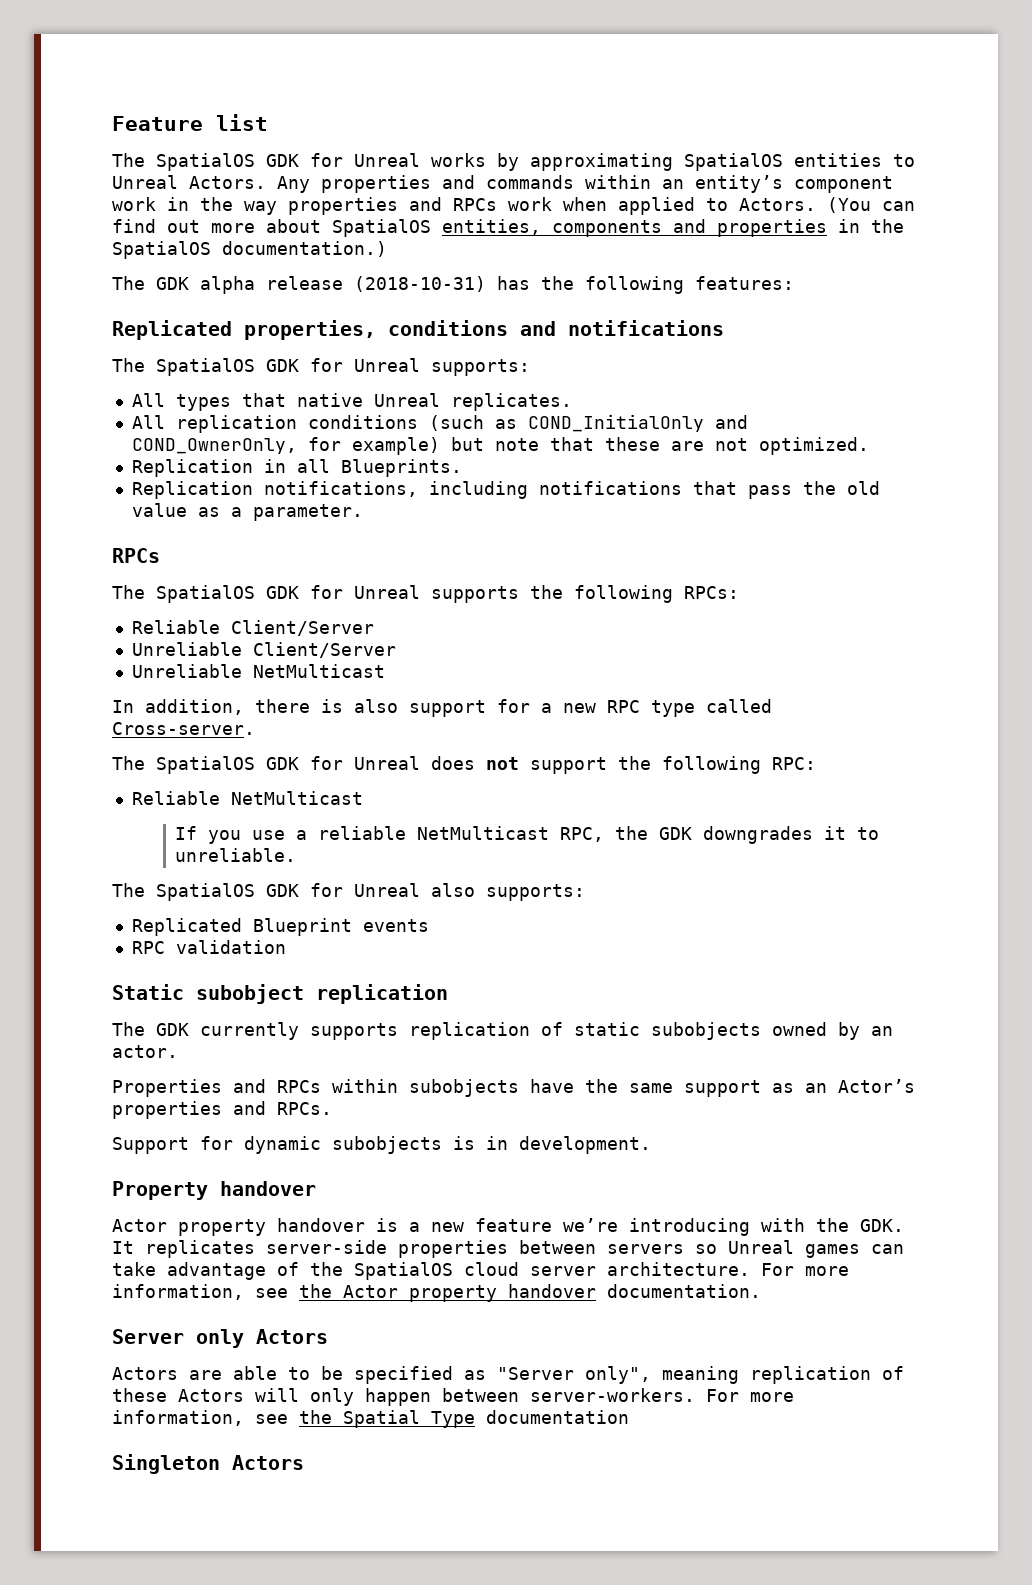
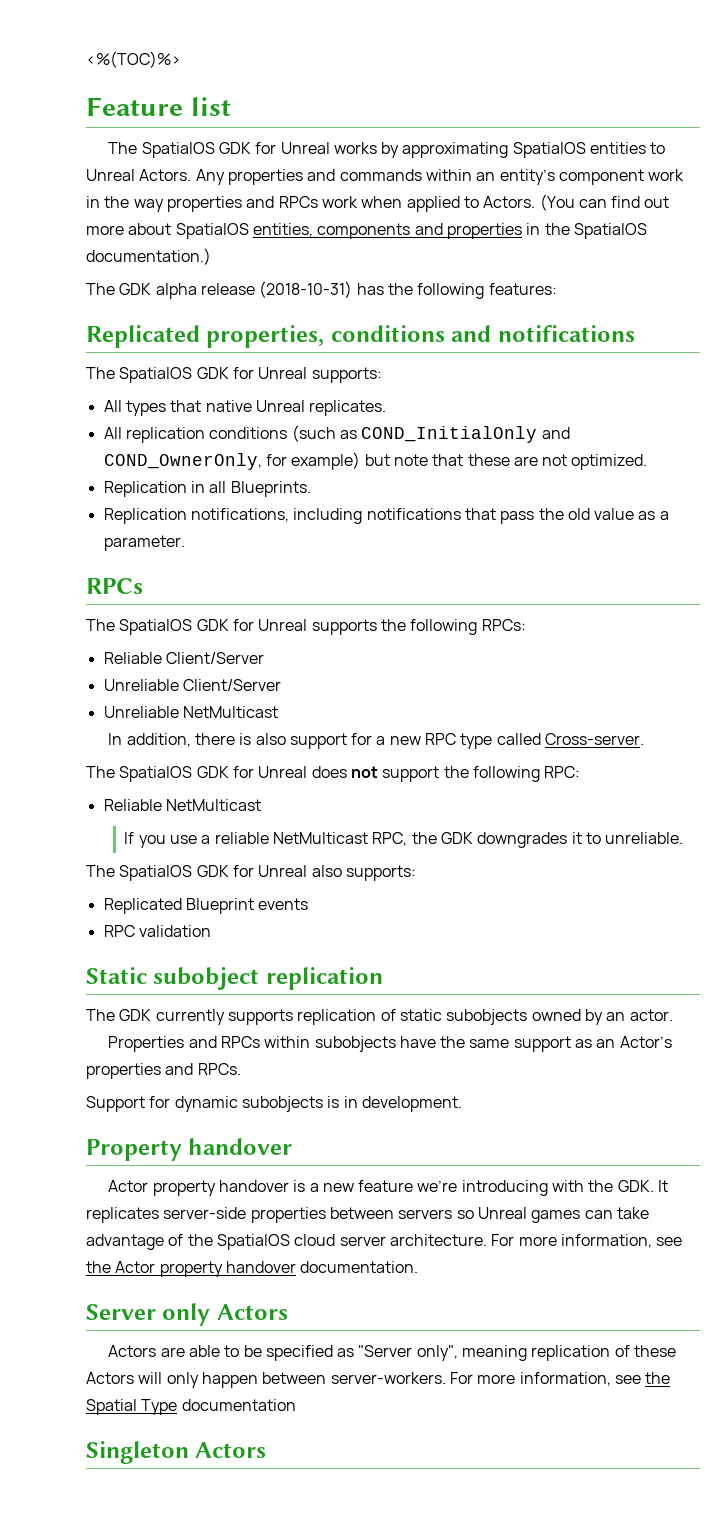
+ <%(TOC)%>

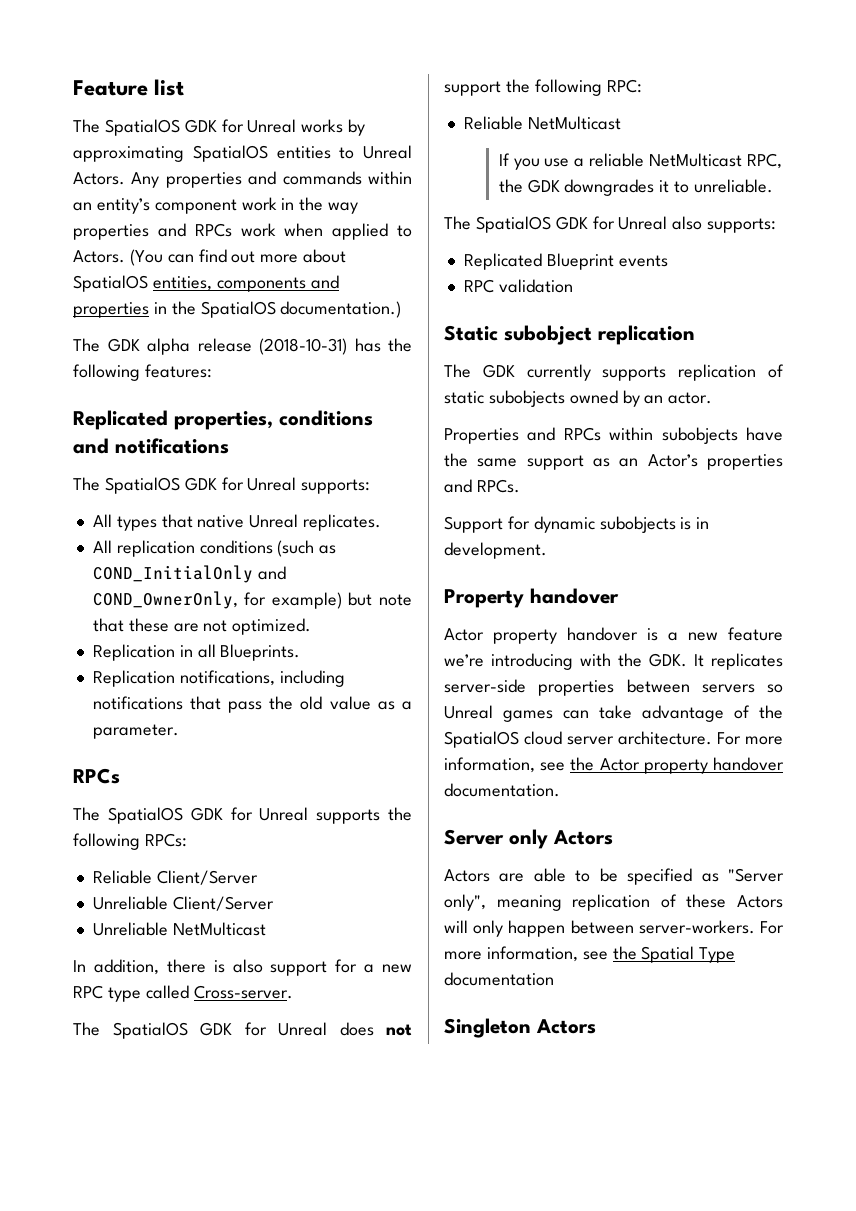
- <%(TOC)%>

